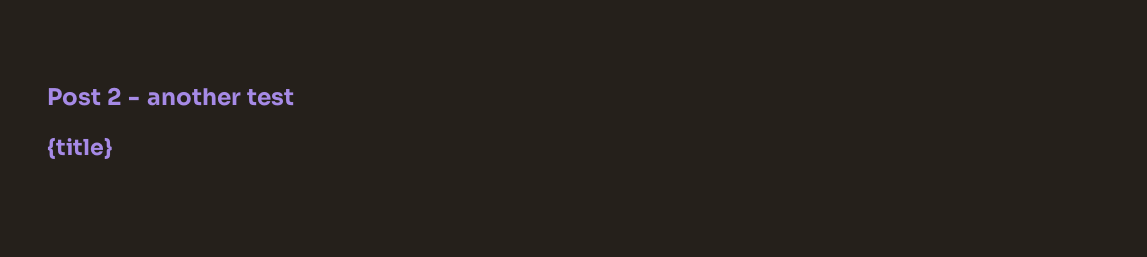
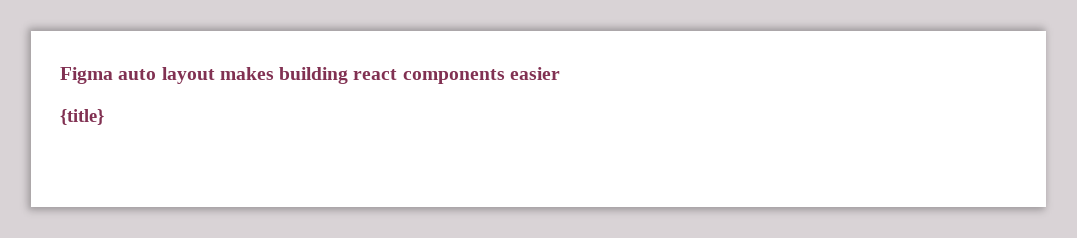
- Post 2 - another test
+ Figma auto layout makes building react components easier

